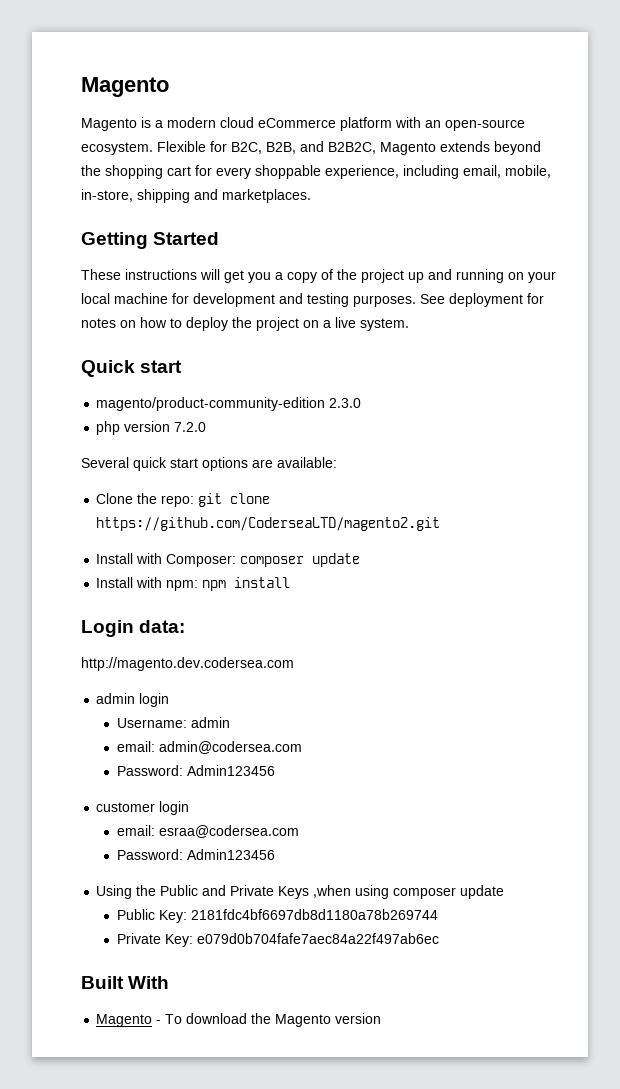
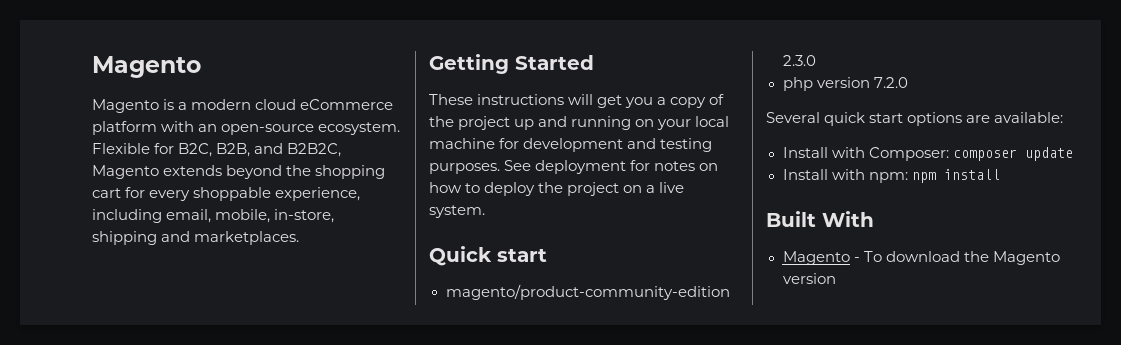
- Clone the repo: git clone https://github.com/CoderseaLTD/magento2.git
- Login data:
- http://magento.dev.codersea.com
- admin login
- Username: admin
- email: admin@codersea.com
- Password: Admin123456
- customer login
- email: esraa@codersea.com
- Password: Admin123456
- Using the Public and Private Keys ,when using composer update
- Public Key: 2181fdc4bf6697db8d1180a78b269744
- Private Key: e079d0b704fafe7aec84a22f497ab6ec

